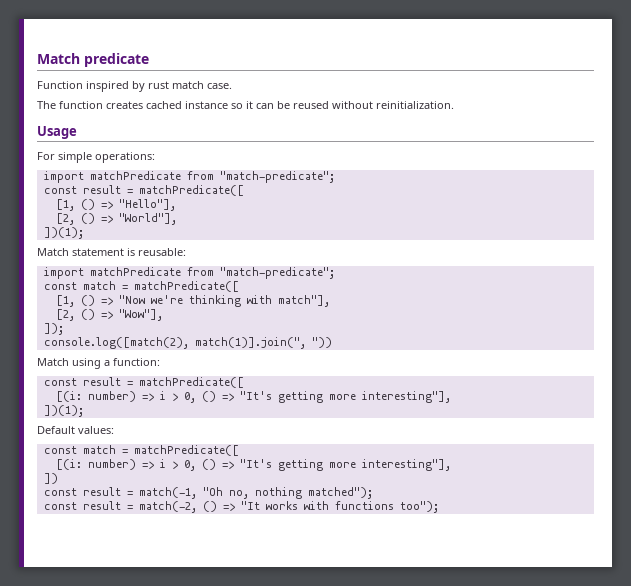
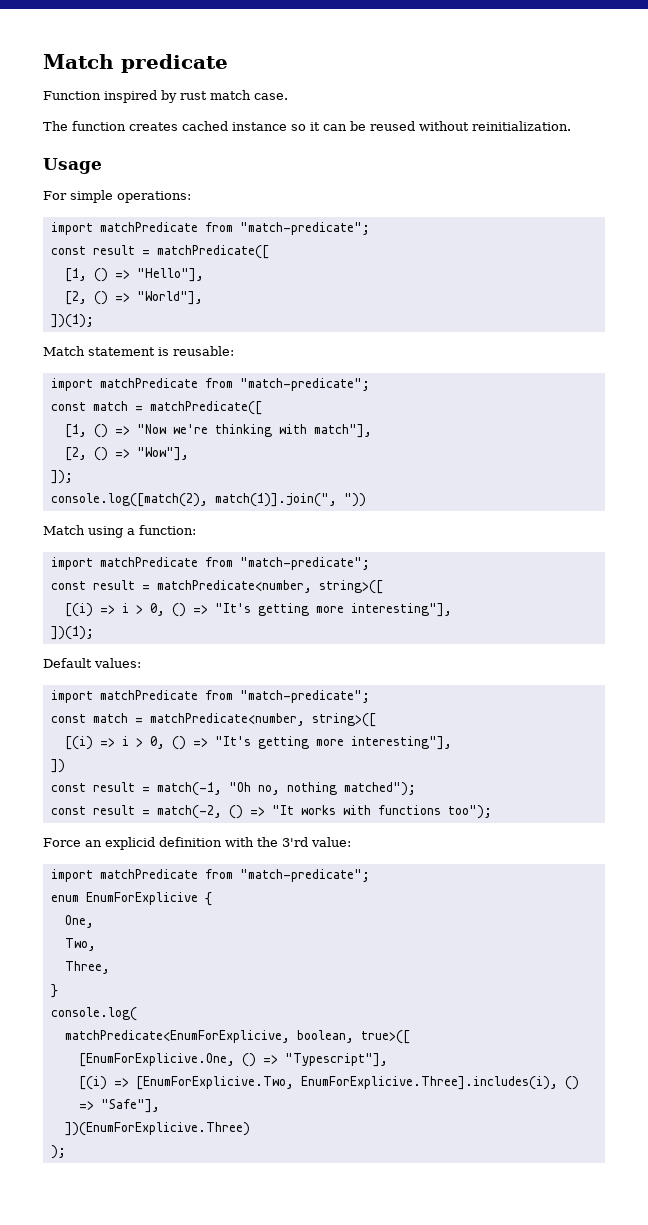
  Match using a function:
- const result = matchPredicate([
- [(i: number) => i > 0, () => "It's getting more interesting"],
+ import matchPredicate from "match-predicate";
+ const result = matchPredicate<number, string>([
+ [(i) => i > 0, () => "It's getting more interesting"],
  Default values:
- const match = matchPredicate([
- [(i: number) => i > 0, () => "It's getting more interesting"],
+ import matchPredicate from "match-predicate";
+ const match = matchPredicate<number, string>([
+ [(i) => i > 0, () => "It's getting more interesting"],
+ Force an explicid definition with the 3'rd value:
+ import matchPredicate from "match-predicate";
+ enum EnumForExplicive {
+ One,
+ Two,
+ Three,
+ }
+ console.log(
+ matchPredicate<EnumForExplicive, boolean, true>([
+ [EnumForExplicive.One, () => "Typescript"],
+ [(i) => [EnumForExplicive.Two, EnumForExplicive.Three].includes(i), () => "Safe"],
+ ])(EnumForExplicive.Three)
+ );

